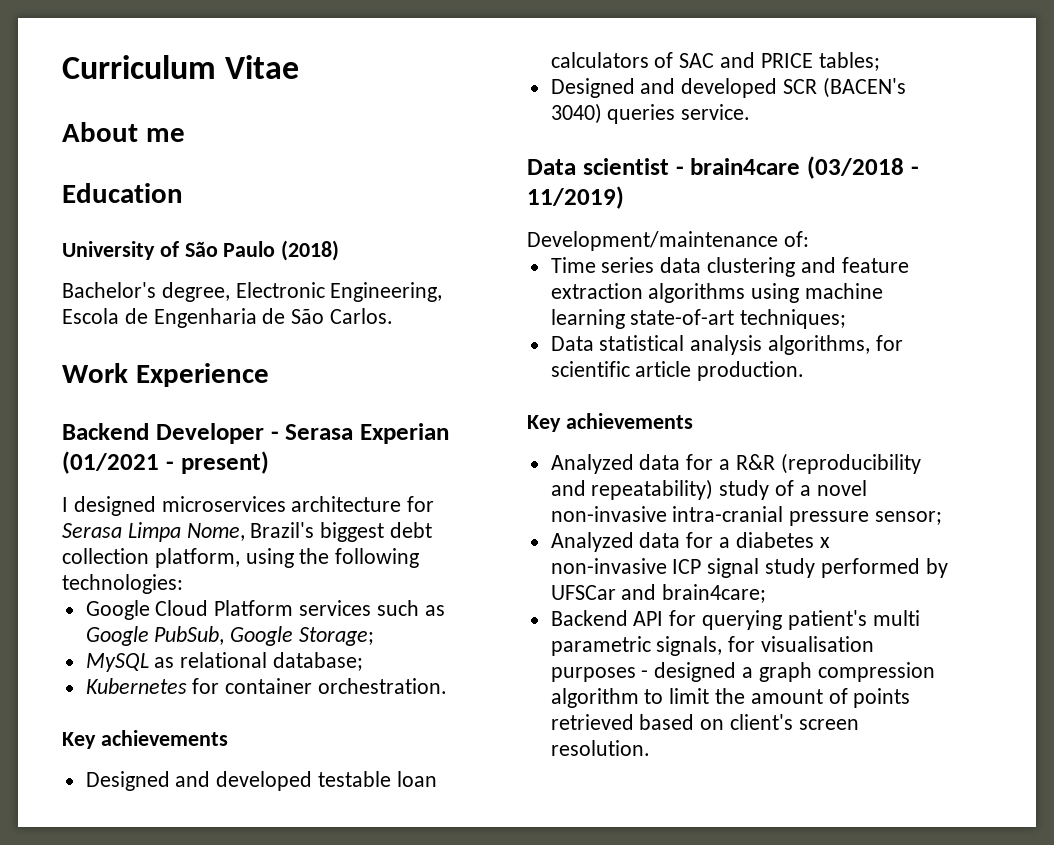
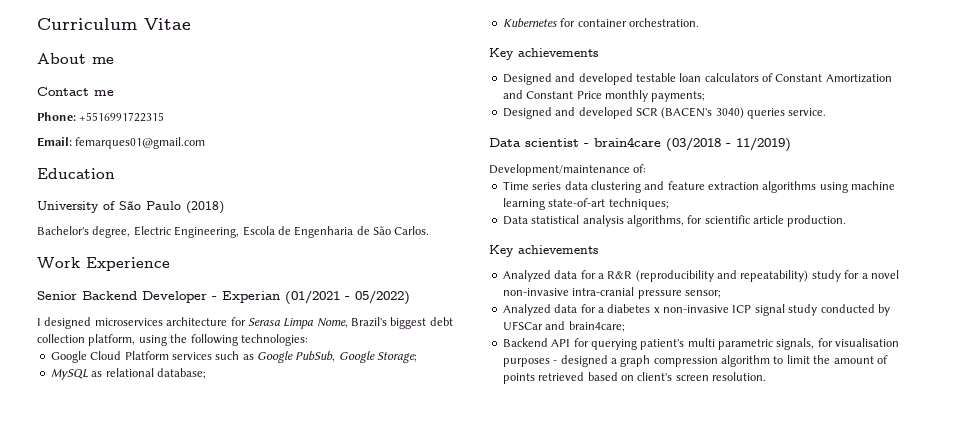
+ Contact me
+ Phone: +5516991722315
+ Email: femarques01@gmail.com
- Bachelor's degree, Electronic Engineering, Escola de Engenharia de São Carlos.
+ Bachelor's degree, Electric Engineering, Escola de Engenharia de São Carlos.
- Backend Developer - Serasa Experian (01/2021 - present)
+ Senior Backend Developer - Experian (01/2021 - 05/2022)
- Designed and developed testable loan calculators of SAC and PRICE tables;
+ Designed and developed testable loan calculators of Constant Amortization and Constant Price monthly payments;
- Analyzed data for a R&R (reproducibility and repeatability) study of a novel non-invasive intra-cranial pressure sensor;
+ Analyzed data for a R&R (reproducibility and repeatability) study for a novel non-invasive intra-cranial pressure sensor;
- Analyzed data for a diabetes x non-invasive ICP signal study performed by UFSCar and brain4care;
+ Analyzed data for a diabetes x non-invasive ICP signal study conducted by UFSCar and brain4care;

